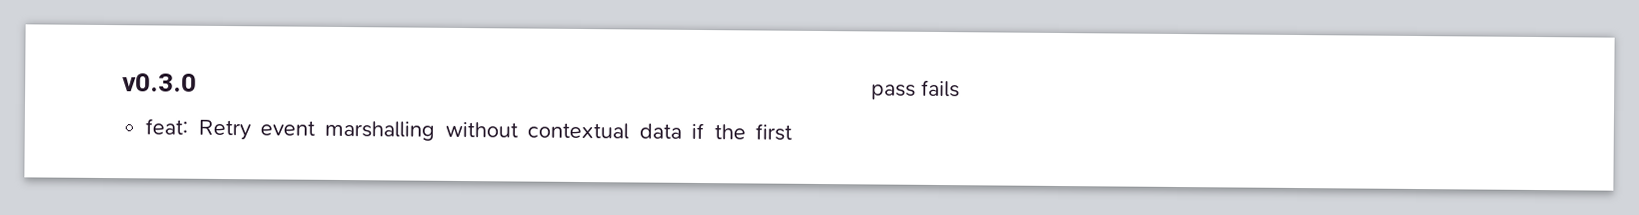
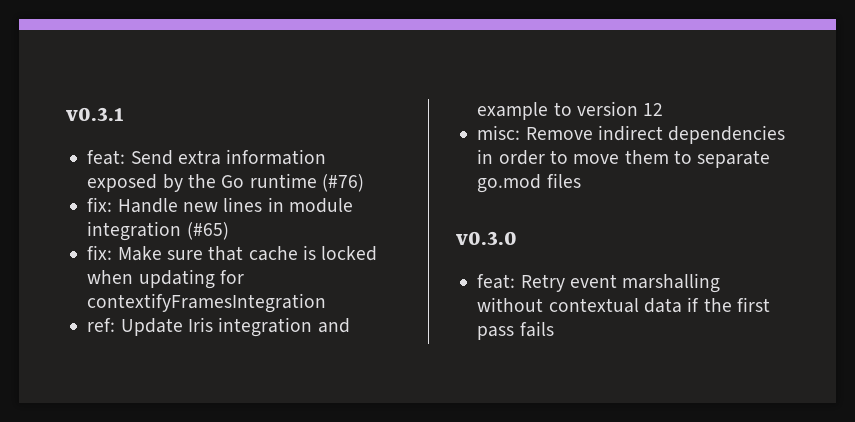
+ v0.3.1
+ feat: Send extra information exposed by the Go runtime (#76)
+ fix: Handle new lines in module integration (#65)
+ fix: Make sure that cache is locked when updating for contextifyFramesIntegration
+ ref: Update Iris integration and example to version 12
+ misc: Remove indirect dependencies in order to move them to separate go.mod files

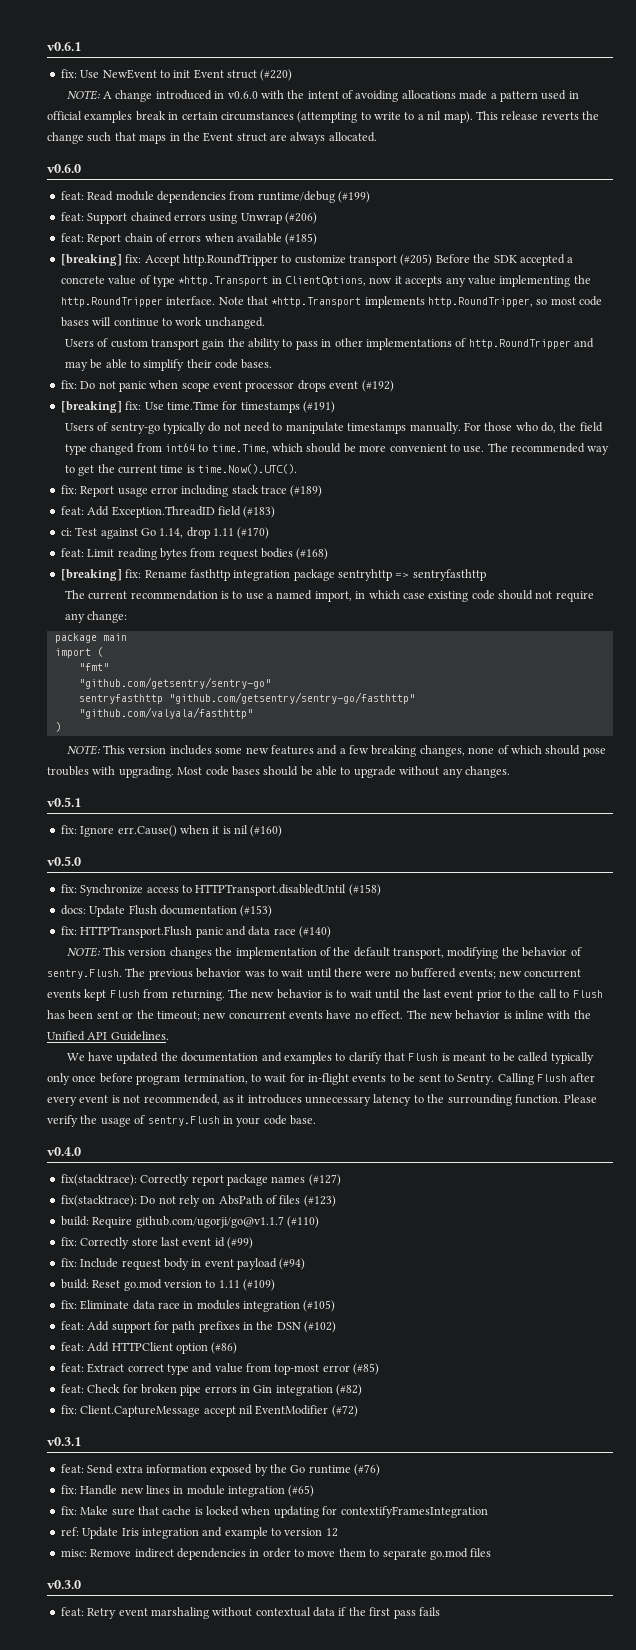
+ v0.6.1
+ fix: Use NewEvent to init Event struct (#220)
+ NOTE: A change introduced in v0.6.0 with the intent of avoiding allocations made a pattern used in official examples break in certain circumstances (attempting to write to a nil map). This release reverts the change such that maps in the Event struct are always allocated.
+ v0.6.0
+ feat: Read module dependencies from runtime/debug (#199)
+ feat: Support chained errors using Unwrap (#206)
+ feat: Report chain of errors when available (#185)
+ [breaking] fix: Accept http.RoundTripper to customize transport (#205) Before the SDK accepted a concrete value of type *http.Transport in ClientOptions, now it accepts any value implementing the http.RoundTripper interface. Note that *http.Transport implements http.RoundTripper, so most code bases will continue to work unchanged.
+ Users of custom transport gain the ability to pass in other implementations of http.RoundTripper and may be able to simplify their code bases.
+ fix: Do not panic when scope event processor drops event (#192)
+ [breaking] fix: Use time.Time for timestamps (#191)
+ Users of sentry-go typically do not need to manipulate timestamps manually. For those who do, the field type changed from int64 to time.Time, which should be more convenient to use. The recommended way to get the current time is time.Now().UTC().
+ fix: Report usage error including stack trace (#189)
+ feat: Add Exception.ThreadID field (#183)
+ ci: Test against Go 1.14, drop 1.11 (#170)
+ feat: Limit reading bytes from request bodies (#168)
+ [breaking] fix: Rename fasthttp integration package sentryhttp => sentryfasthttp
+ The current recommendation is to use a named import, in which case existing code should not require any change:
+ package main
+ import (
+ "fmt"
+ "github.com/getsentry/sentry-go"
+ sentryfasthttp "github.com/getsentry/sentry-go/fasthttp"
+ "github.com/valyala/fasthttp"
+ )
+ NOTE: This version includes some new features and a few breaking changes, none of which should pose troubles with upgrading. Most code bases should be able to upgrade without any changes.
+ v0.5.1
+ fix: Ignore err.Cause() when it is nil (#160)
+ v0.5.0
+ fix: Synchronize access to HTTPTransport.disabledUntil (#158)
+ docs: Update Flush documentation (#153)
+ fix: HTTPTransport.Flush panic and data race (#140)
+ NOTE: This version changes the implementation of the default transport, modifying the behavior of sentry.Flush. The previous behavior was to wait until there were no buffered events; new concurrent events kept Flush from returning. The new behavior is to wait until the last event prior to the call to Flush has been sent or the timeout; new concurrent events have no effect. The new behavior is inline with the Unified API Guidelines.
+ We have updated the documentation and examples to clarify that Flush is meant to be called typically only once before program termination, to wait for in-flight events to be sent to Sentry. Calling Flush after every event is not recommended, as it introduces unnecessary latency to the surrounding function. Please verify the usage of sentry.Flush in your code base.
+ v0.4.0
+ fix(stacktrace): Correctly report package names (#127)
+ fix(stacktrace): Do not rely on AbsPath of files (#123)
+ build: Require github.com/ugorji/go@v1.1.7 (#110)
+ fix: Correctly store last event id (#99)
+ fix: Include request body in event payload (#94)
+ build: Reset go.mod version to 1.11 (#109)
+ fix: Eliminate data race in modules integration (#105)
+ feat: Add support for path prefixes in the DSN (#102)
+ feat: Add HTTPClient option (#86)
+ feat: Extract correct type and value from top-most error (#85)
+ feat: Check for broken pipe errors in Gin integration (#82)
+ fix: Client.CaptureMessage accept nil EventModifier (#72)
- feat: Retry event marshalling without contextual data if the first pass fails
+ feat: Retry event marshaling without contextual data if the first pass fails

